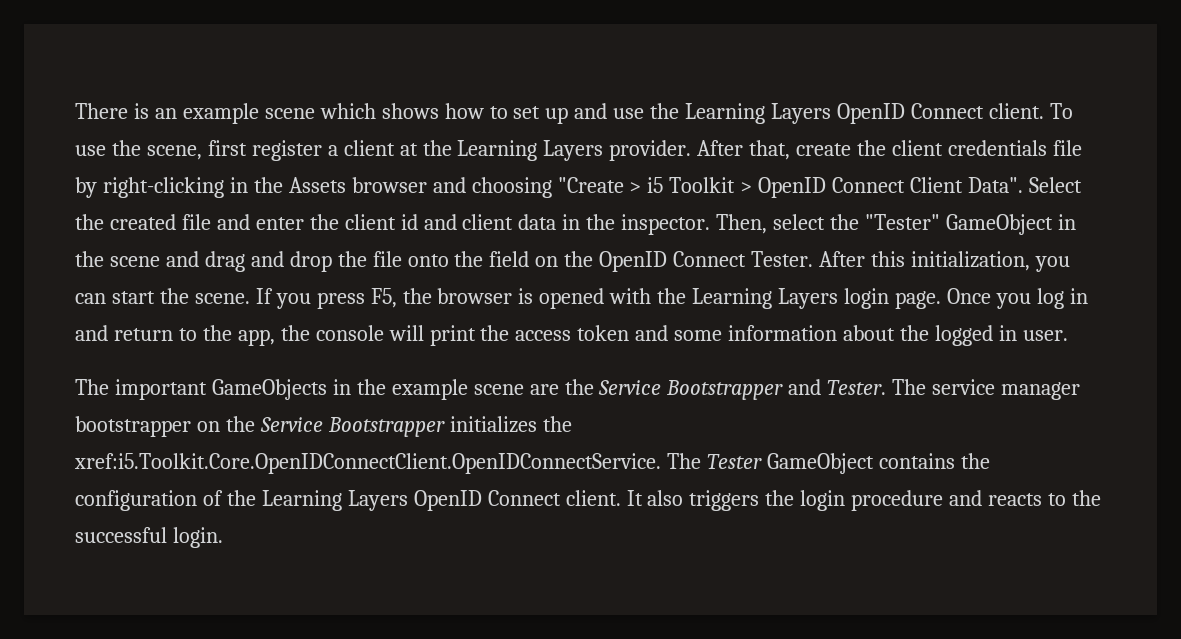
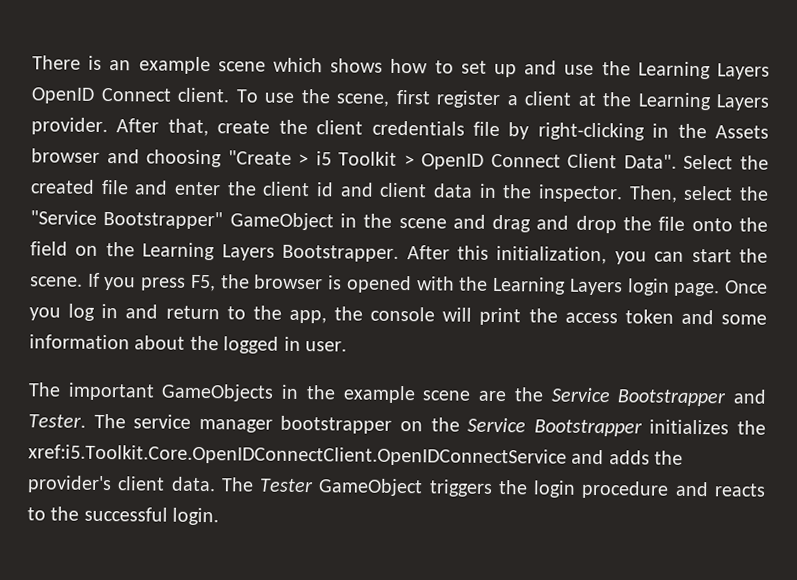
- Then, select the "Tester" GameObject in the scene and drag and drop the file onto the field on the OpenID Connect Tester.
+ Then, select the "Service Bootstrapper" GameObject in the scene and drag and drop the file onto the field on the Learning Layers Bootstrapper.
- The service manager bootstrapper on the Service Bootstrapper initializes the xref:i5.Toolkit.Core.OpenIDConnectClient.OpenIDConnectService. The Tester GameObject contains the configuration of the Learning Layers OpenID Connect client. It also triggers the login procedure and reacts to the successful login.
+ The service manager bootstrapper on the Service Bootstrapper initializes the xref:i5.Toolkit.Core.OpenIDConnectClient.OpenIDConnectService and adds the provider's client data. The Tester GameObject triggers the login procedure and reacts to the successful login.

